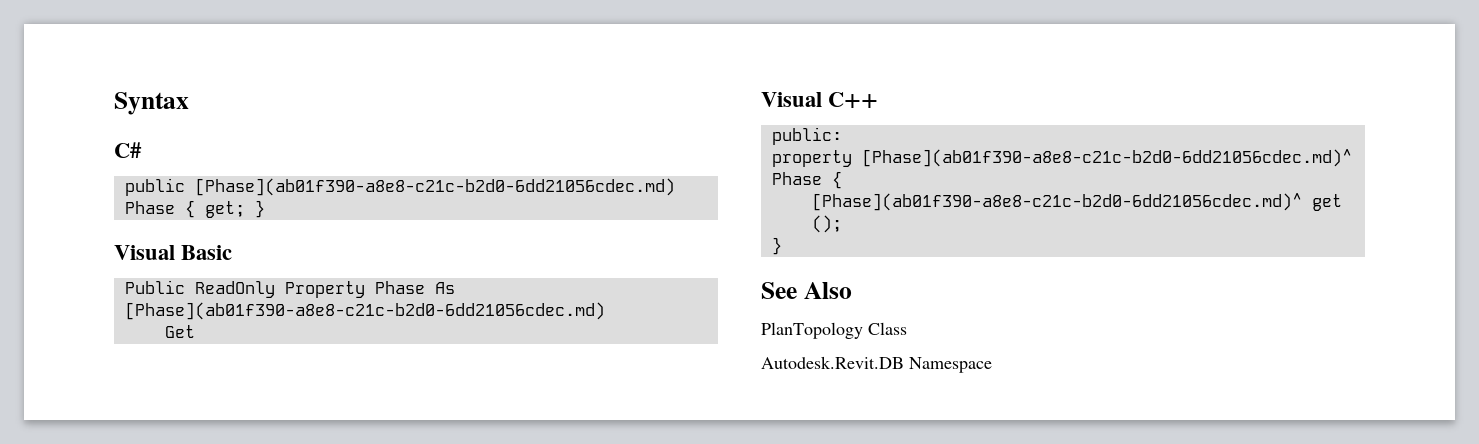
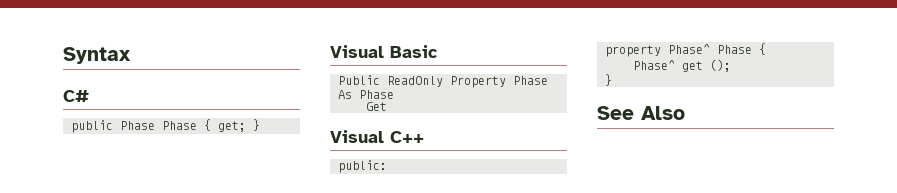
- public [Phase](ab01f390-a8e8-c21c-b2d0-6dd21056cdec.md) Phase { get; }
+ public Phase Phase { get; }
- Public ReadOnly Property Phase As [Phase](ab01f390-a8e8-c21c-b2d0-6dd21056cdec.md)
+ Public ReadOnly Property Phase As Phase
- property [Phase](ab01f390-a8e8-c21c-b2d0-6dd21056cdec.md)^ Phase {
+ property Phase^ Phase {
- [Phase](ab01f390-a8e8-c21c-b2d0-6dd21056cdec.md)^ get ();
+ Phase^ get ();
- PlanTopology Class
- Autodesk.Revit.DB Namespace

